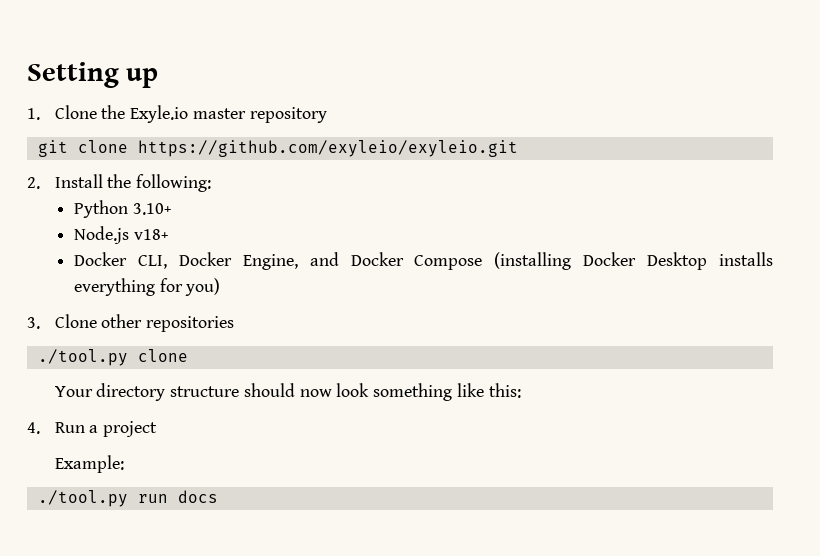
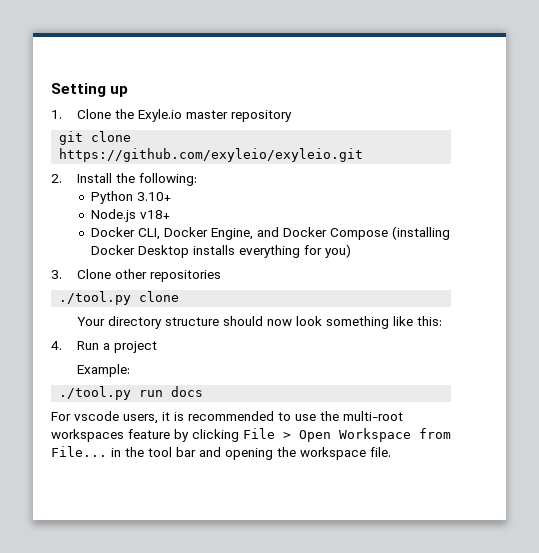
+ For vscode users, it is recommended to use the multi-root workspaces feature by clicking File > Open Workspace from File... in the tool bar and opening the workspace file.

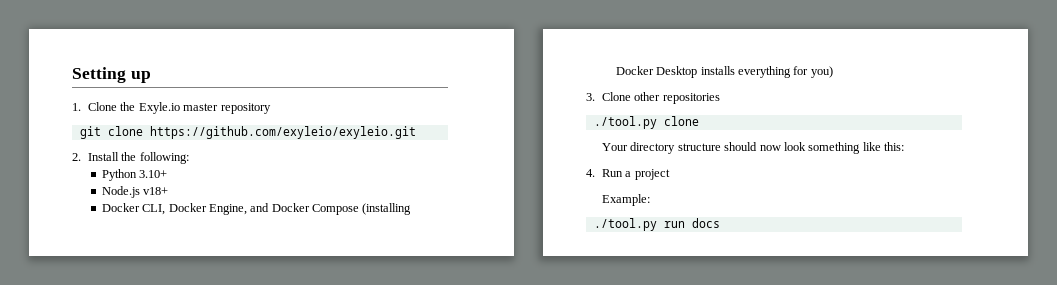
- For vscode users, it is recommended to use the multi-root workspaces feature by clicking File > Open Workspace from File... in the tool bar and opening the workspace file.

